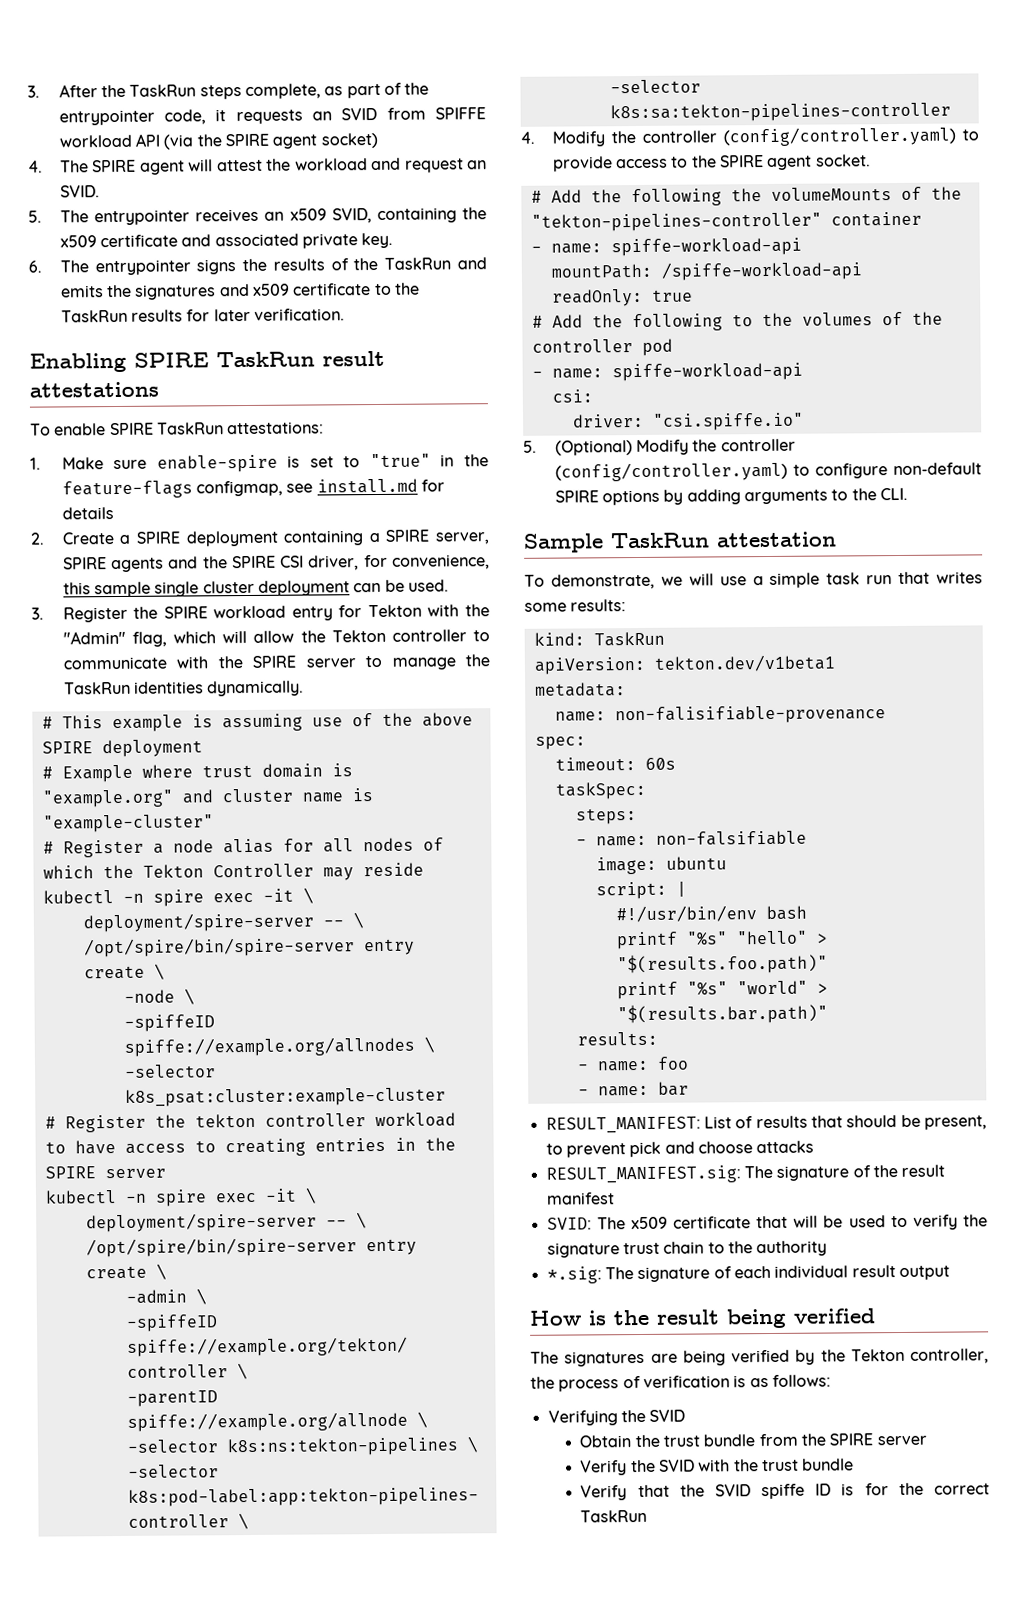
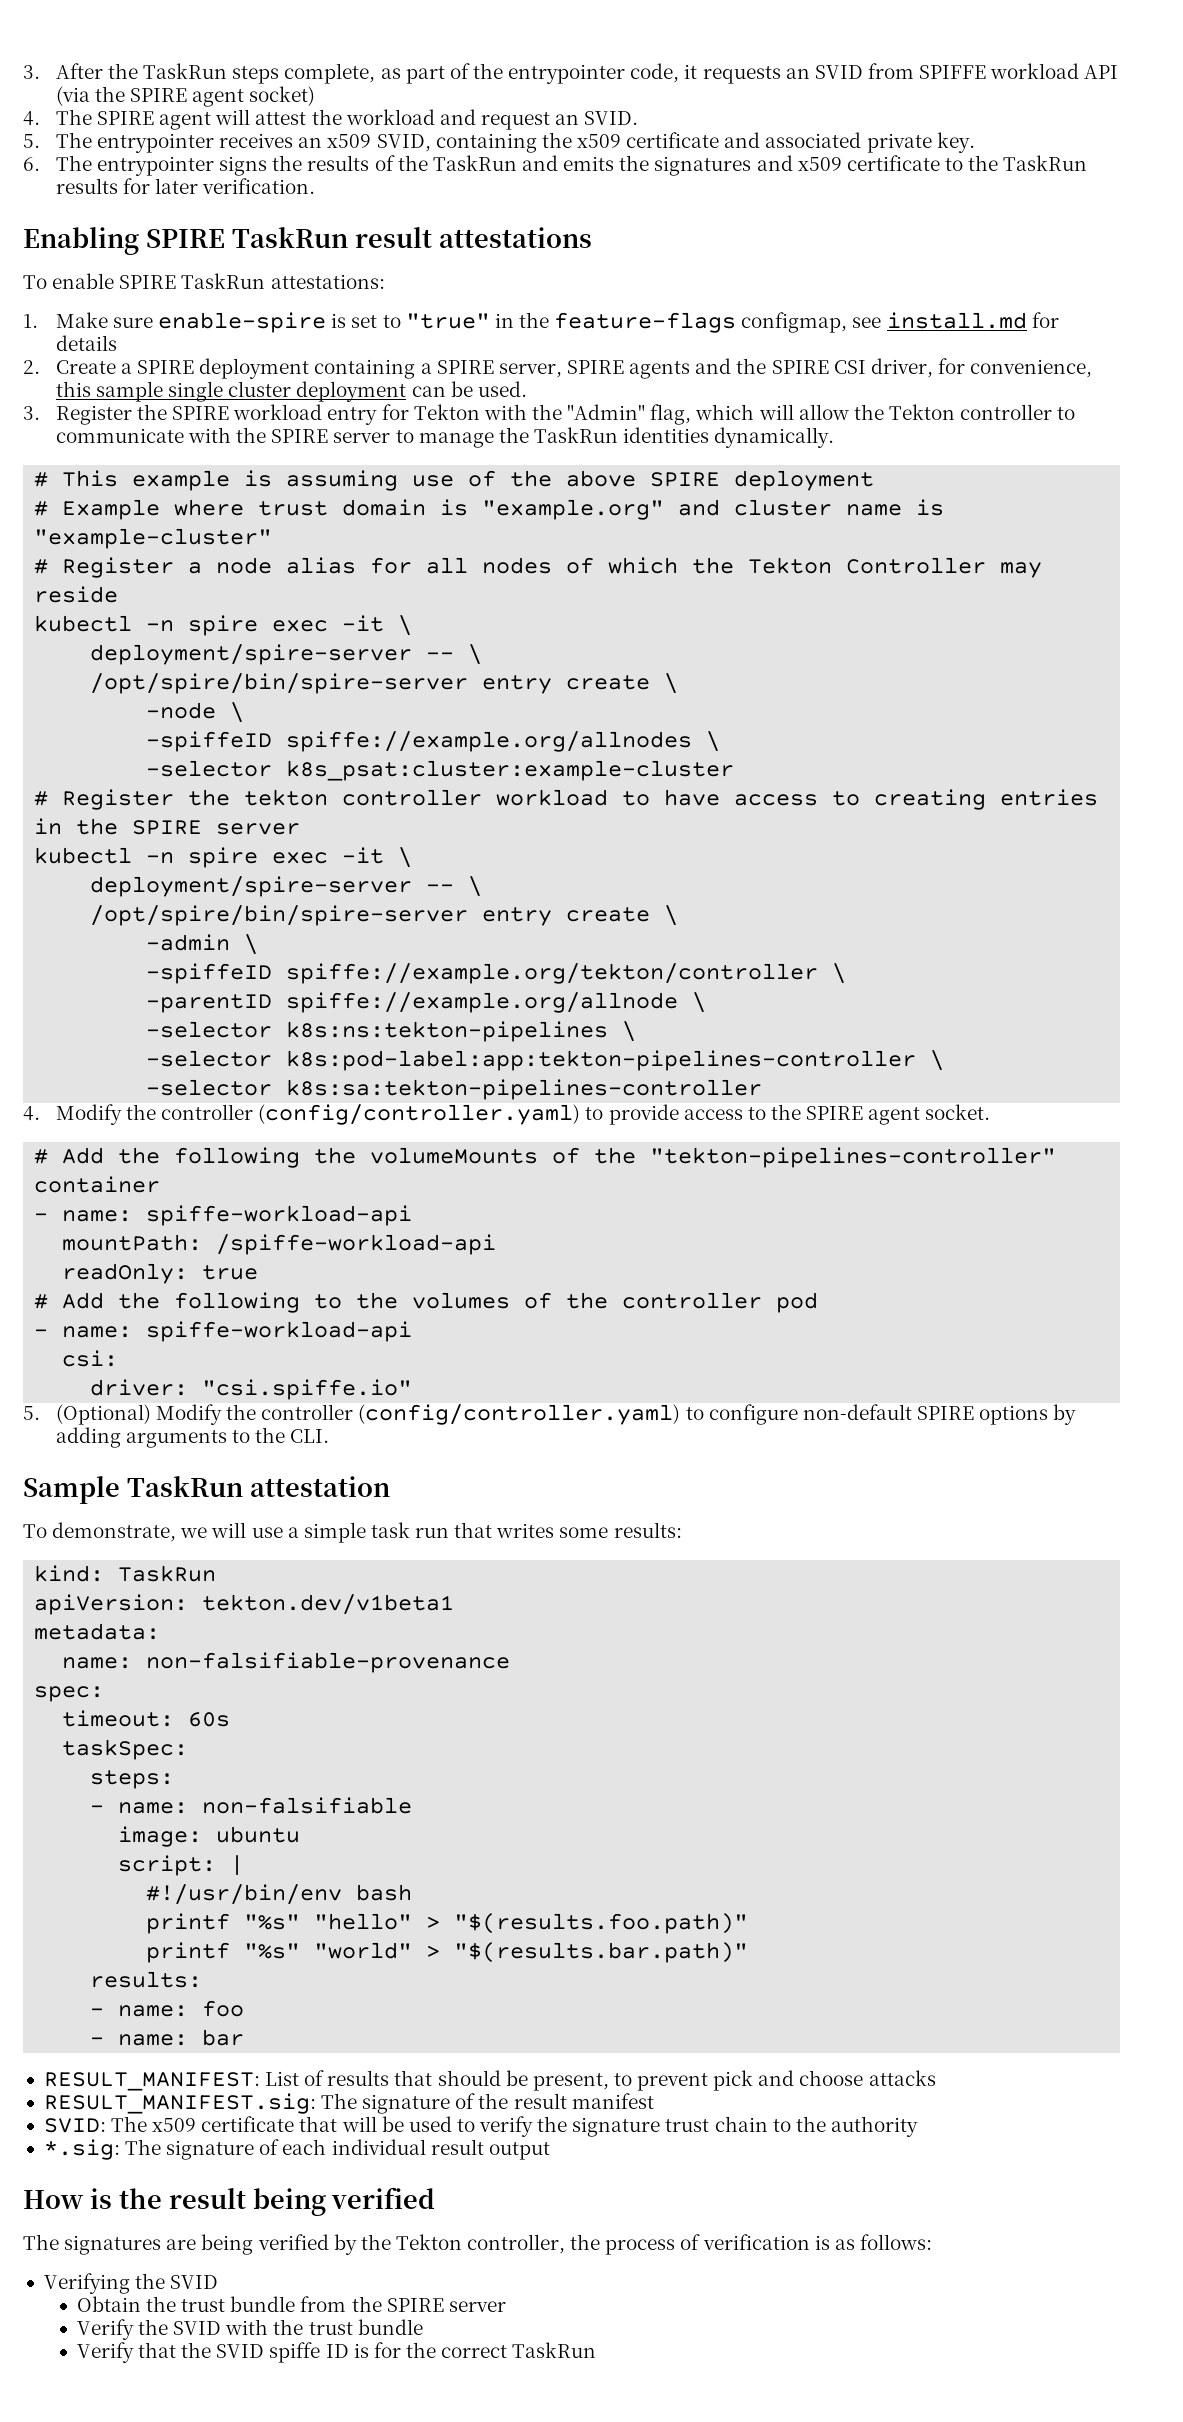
- name: non-falisifiable-provenance
+ name: non-falsifiable-provenance

